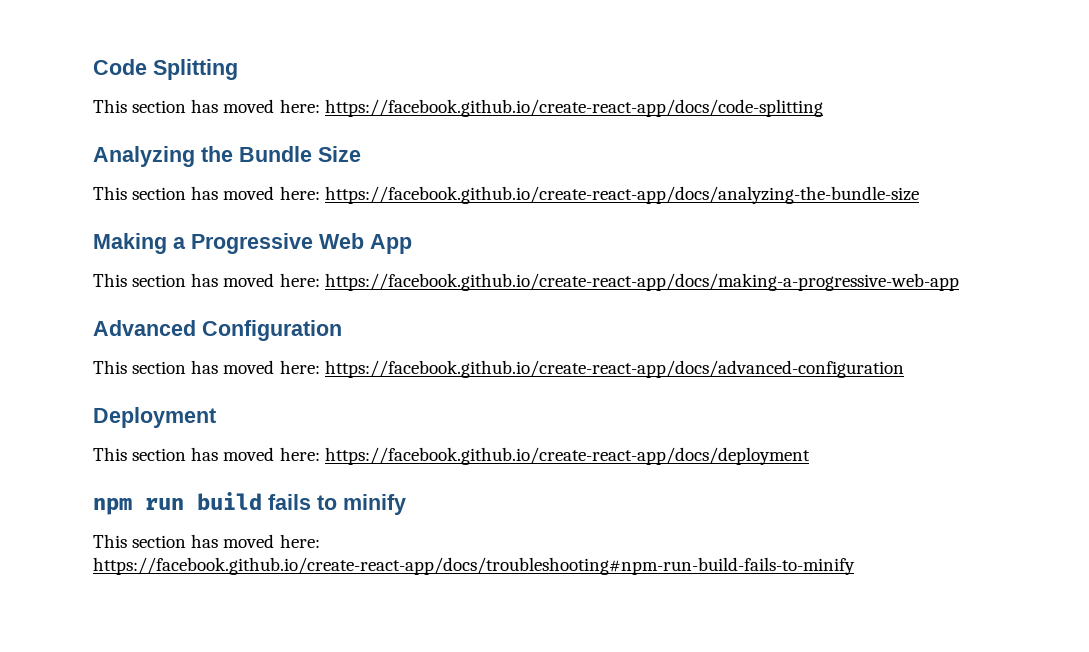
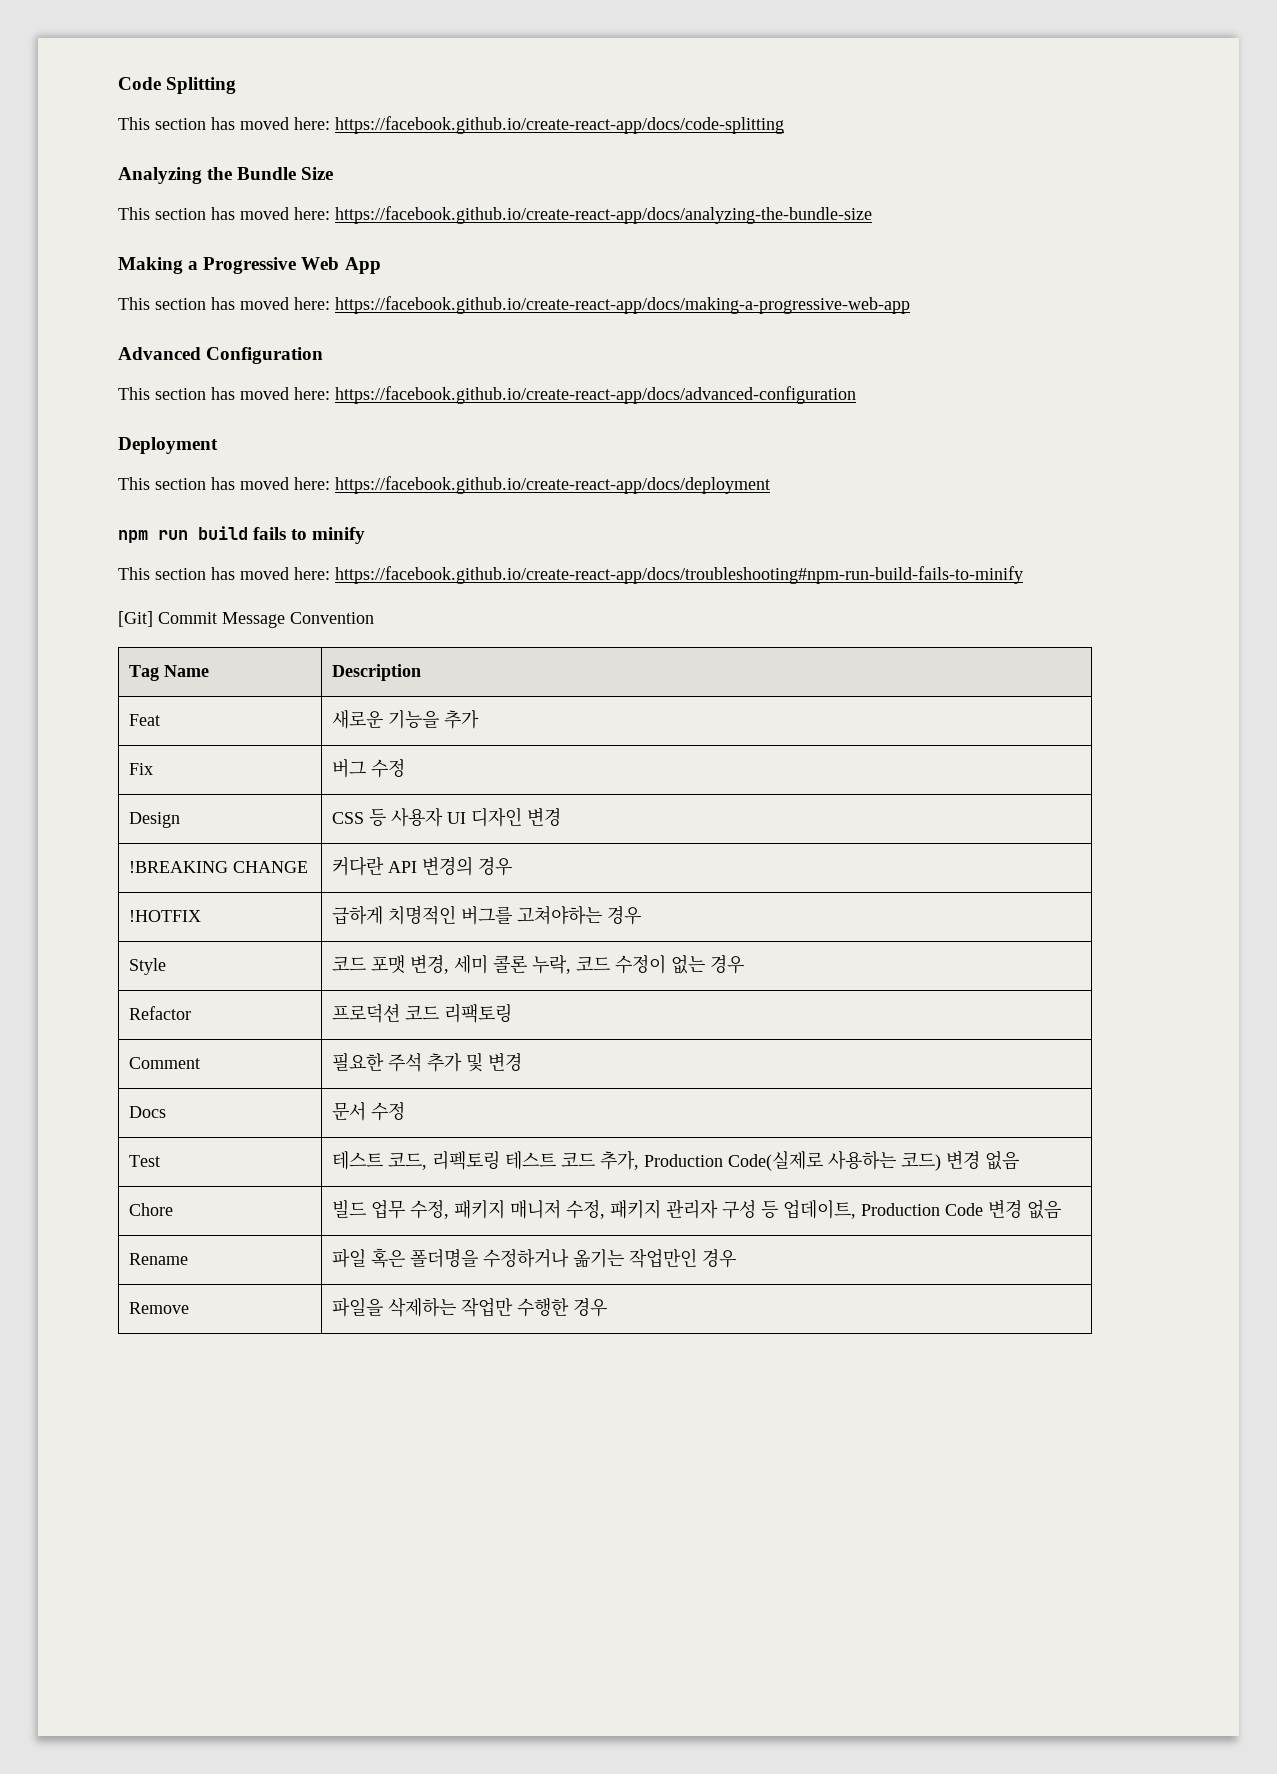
+ [Git] Commit Message Convention
+ Tag Name | Description
+ Feat | 새로운 기능을 추가
+ Fix | 버그 수정
+ Design | CSS 등 사용자 UI 디자인 변경
+ !BREAKING CHANGE | 커다란 API 변경의 경우
+ !HOTFIX | 급하게 치명적인 버그를 고쳐야하는 경우
+ Style | 코드 포맷 변경, 세미 콜론 누락, 코드 수정이 없는 경우
+ Refactor | 프로덕션 코드 리팩토링
+ Comment | 필요한 주석 추가 및 변경
+ Docs | 문서 수정
+ Test | 테스트 코드, 리펙토링 테스트 코드 추가, Production Code(실제로 사용하는 코드) 변경 없음
+ Chore | 빌드 업무 수정, 패키지 매니저 수정, 패키지 관리자 구성 등 업데이트, Production Code 변경 없음
+ Rename | 파일 혹은 폴더명을 수정하거나 옮기는 작업만인 경우
+ Remove | 파일을 삭제하는 작업만 수행한 경우

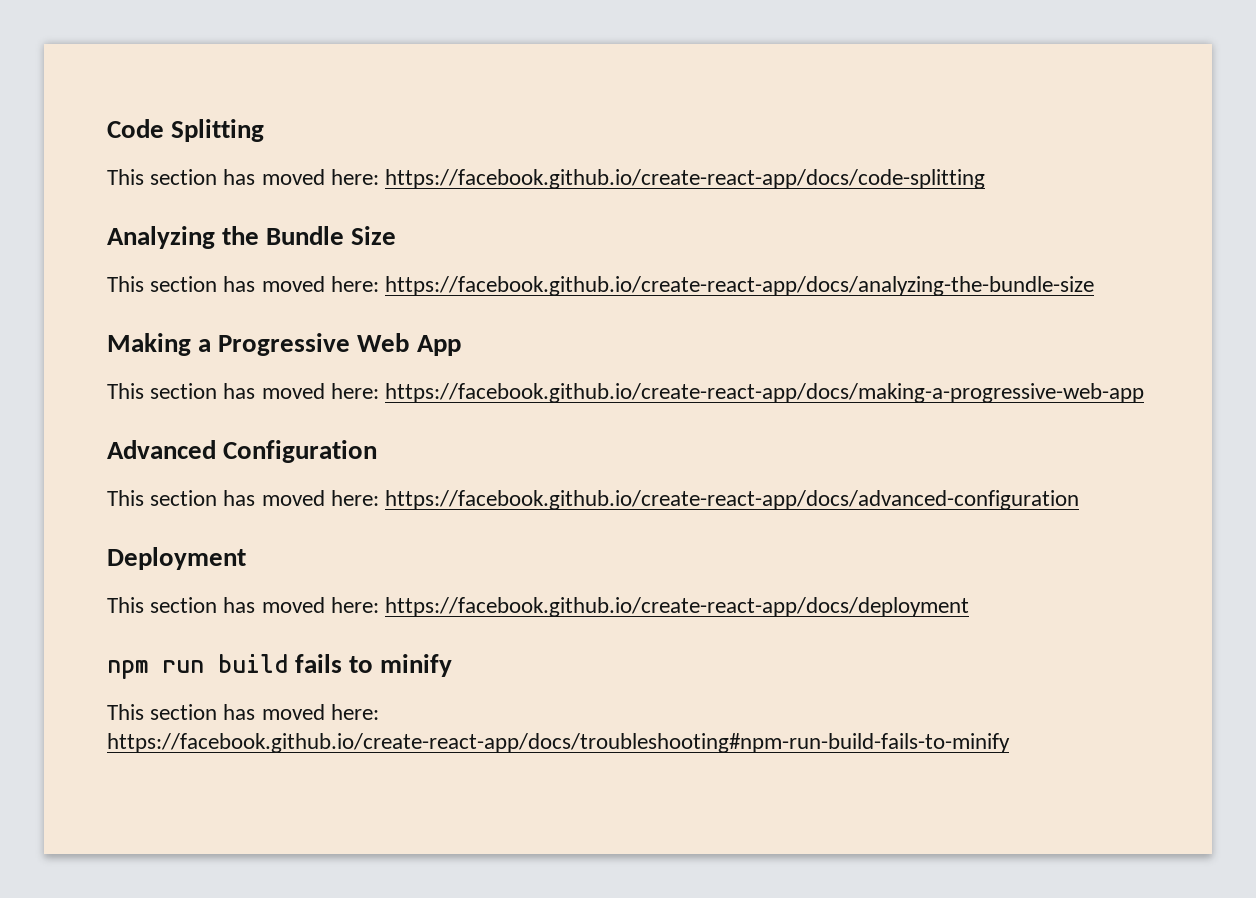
- [Git] Commit Message Convention
- Tag Name | Description
- Feat | 새로운 기능을 추가
- Fix | 버그 수정
- Design | CSS 등 사용자 UI 디자인 변경
- !BREAKING CHANGE | 커다란 API 변경의 경우
- !HOTFIX | 급하게 치명적인 버그를 고쳐야하는 경우
- Style | 코드 포맷 변경, 세미 콜론 누락, 코드 수정이 없는 경우
- Refactor | 프로덕션 코드 리팩토링
- Comment | 필요한 주석 추가 및 변경
- Docs | 문서 수정
- Test | 테스트 코드, 리펙토링 테스트 코드 추가, Production Code(실제로 사용하는 코드) 변경 없음
- Chore | 빌드 업무 수정, 패키지 매니저 수정, 패키지 관리자 구성 등 업데이트, Production Code 변경 없음
- Rename | 파일 혹은 폴더명을 수정하거나 옮기는 작업만인 경우
- Remove | 파일을 삭제하는 작업만 수행한 경우

